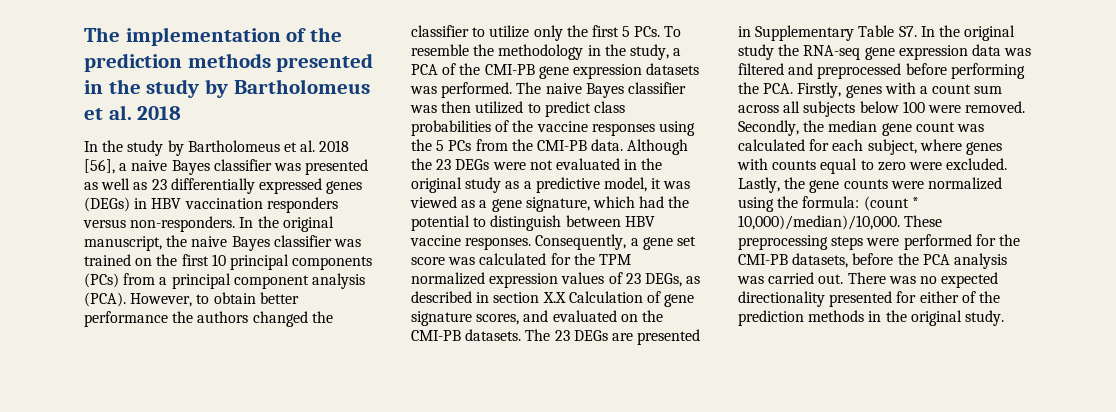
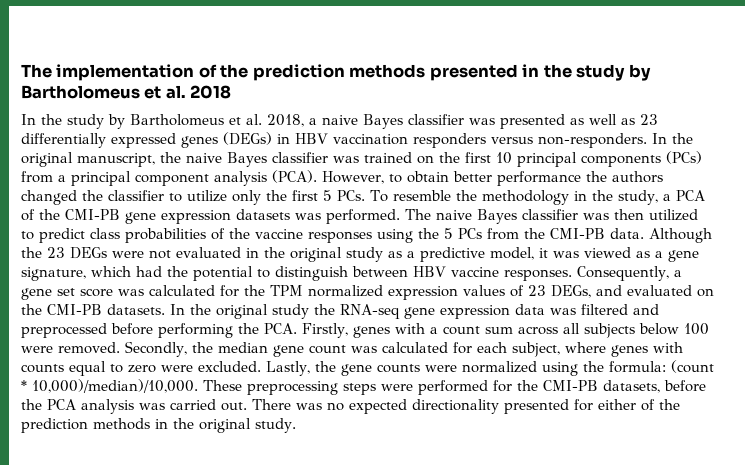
- In the study by Bartholomeus et al. 2018 [56], a naive Bayes classifier was presented as well as 23 differentially expressed genes (DEGs) in HBV vaccination responders versus non-responders.
+ In the study by Bartholomeus et al. 2018, a naive Bayes classifier was presented as well as 23 differentially expressed genes (DEGs) in HBV vaccination responders versus non-responders.
- Consequently, a gene set score was calculated for the TPM normalized expression values of 23 DEGs, as described in section X.X Calculation of gene signature scores, and evaluated on the CMI-PB datasets.
+ Consequently, a gene set score was calculated for the TPM normalized expression values of 23 DEGs, and evaluated on the CMI-PB datasets.
- The 23 DEGs are presented in Supplementary Table S7. In the original study the RNA-seq gene expression data was filtered and preprocessed before performing the PCA. Firstly, genes with a count sum across all subjects below 100 were removed.
+ In the original study the RNA-seq gene expression data was filtered and preprocessed before performing the PCA. Firstly, genes with a count sum across all subjects below 100 were removed.

